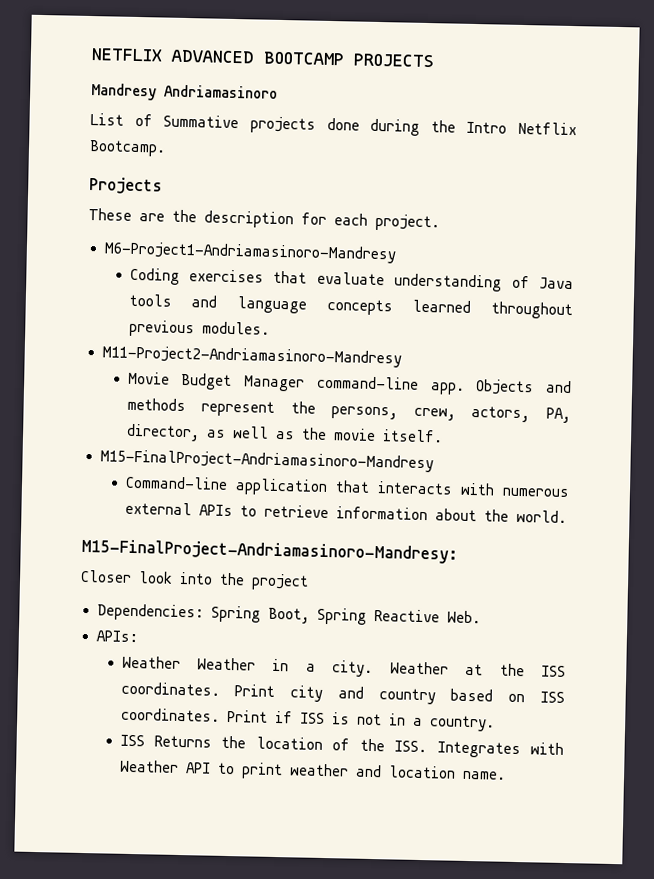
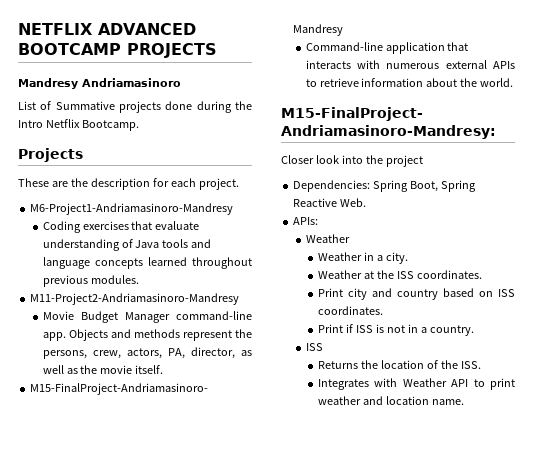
  APIs:
- Weather Weather in a city. Weather at the ISS coordinates. Print city and country based on ISS coordinates. Print if ISS is not in a country.
- ISS Returns the location of the ISS. Integrates with Weather API to print weather and location name.
+ Weather
+ Weather in a city.
+ Weather at the ISS coordinates.
+ Print city and country based on ISS coordinates.
+ Print if ISS is not in a country.
+ ISS
+ Returns the location of the ISS.
+ Integrates with Weather API to print weather and location name.

